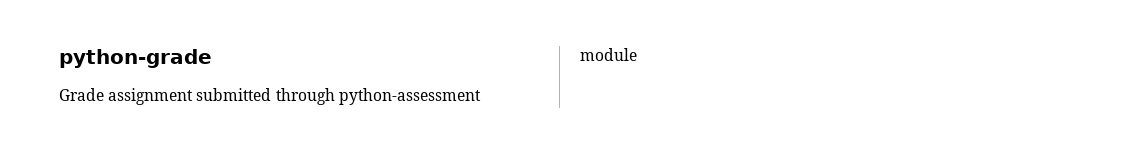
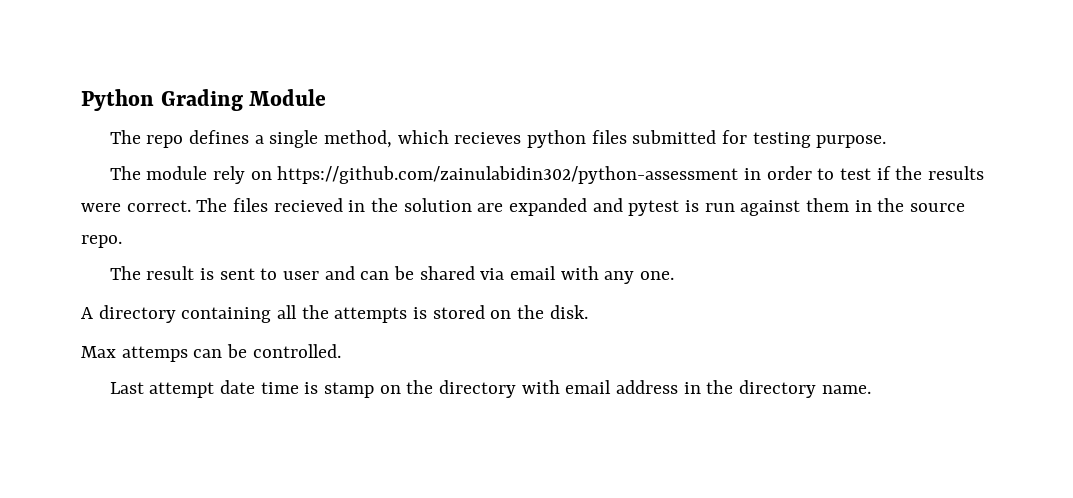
- python-grade
- Grade assignment submitted through python-assessment module
+ Python Grading Module
+ The repo defines a single method, which recieves python files submitted for testing purpose.
+ The module rely on https://github.com/zainulabidin302/python-assessment in order to test if the results were correct. The files recieved in the solution are expanded and pytest is run against them in the source repo.
+ The result is sent to user and can be shared via email with any one.
+ A directory containing all the attempts is stored on the disk.
+ Max attemps can be controlled.
+ Last attempt date time is stamp on the directory with email address in the directory name.

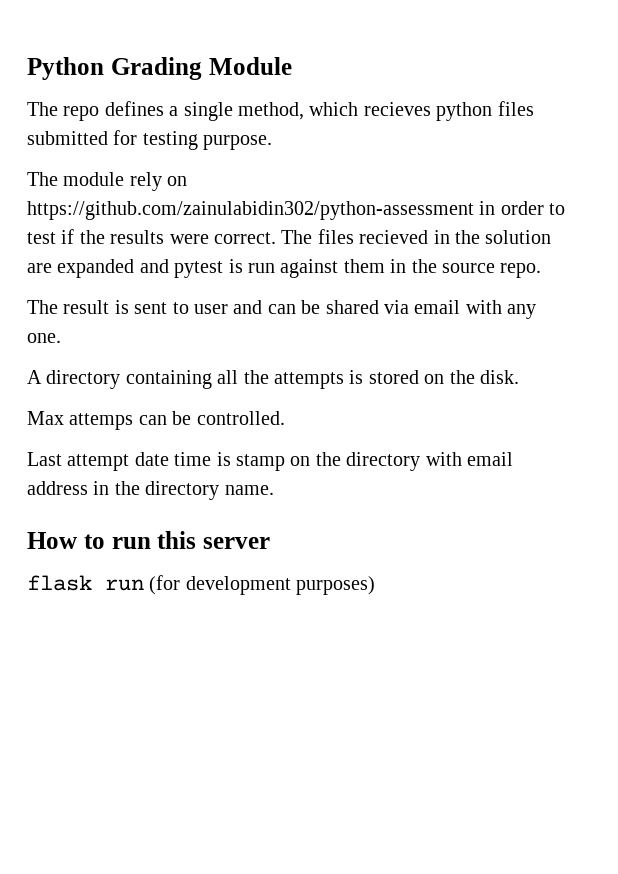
+ How to run this server
+ flask run (for development purposes)

